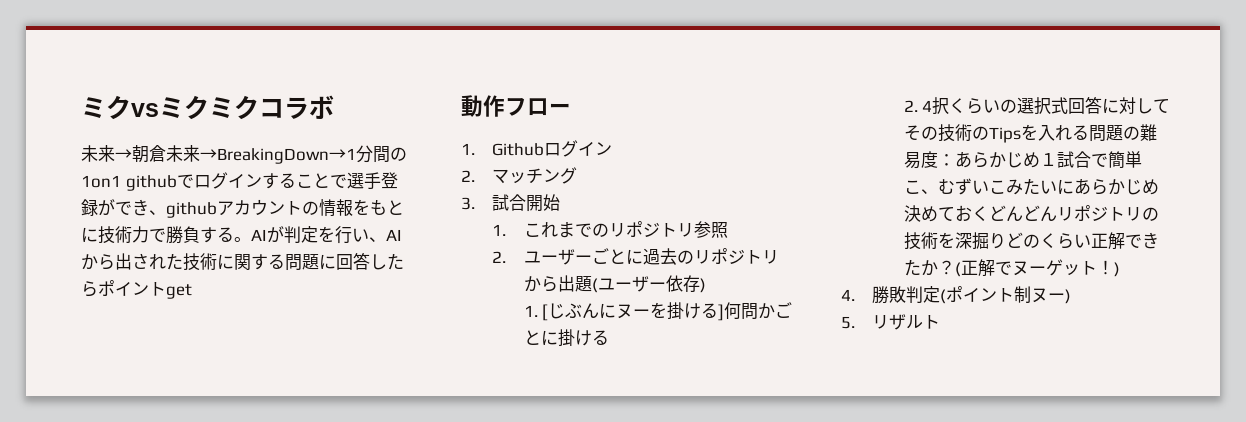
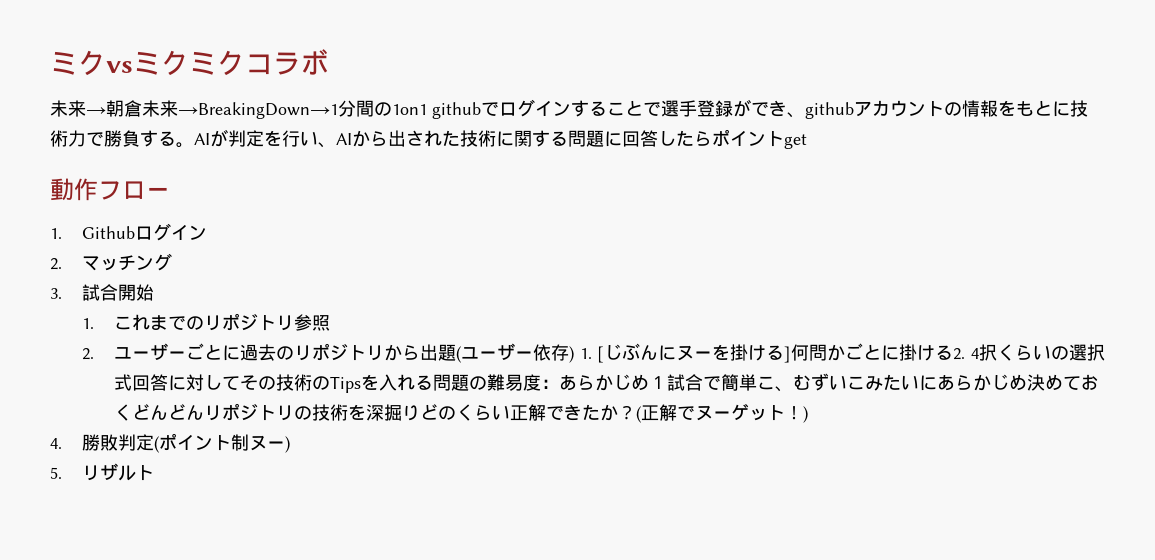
- 2.ユーザーごとに過去のリポジトリから出題(ユーザー依存)
- 1. [じぶんにヌーを掛ける]何問かごとに掛ける
- 2. 4択くらいの選択式回答に対してその技術のTipsを入れる問題の難易度：
+ 2.ユーザーごとに過去のリポジトリから出題(ユーザー依存) 1. [じぶんにヌーを掛ける]何問かごとに掛ける2. 4択くらいの選択式回答に対してその技術のTipsを入れる問題の難易度：

